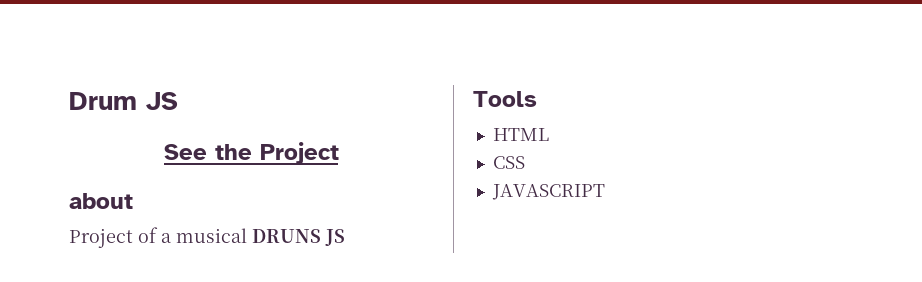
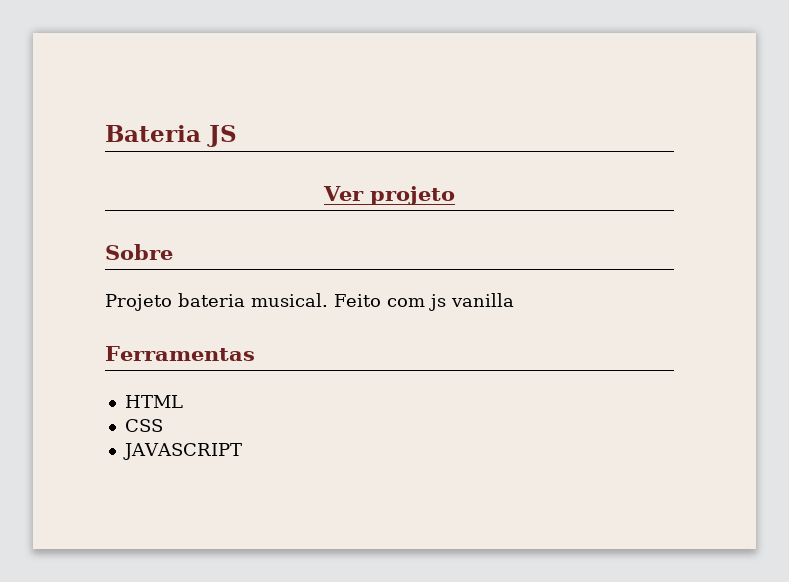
- Drum JS
- See the Project
- about
- Project of a musical DRUNS JS
- Tools
+ Bateria JS
+ Ver projeto
+ Sobre
+ Projeto bateria musical. Feito com js vanilla
+ Ferramentas

